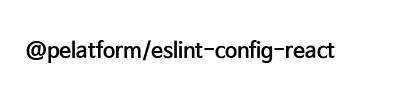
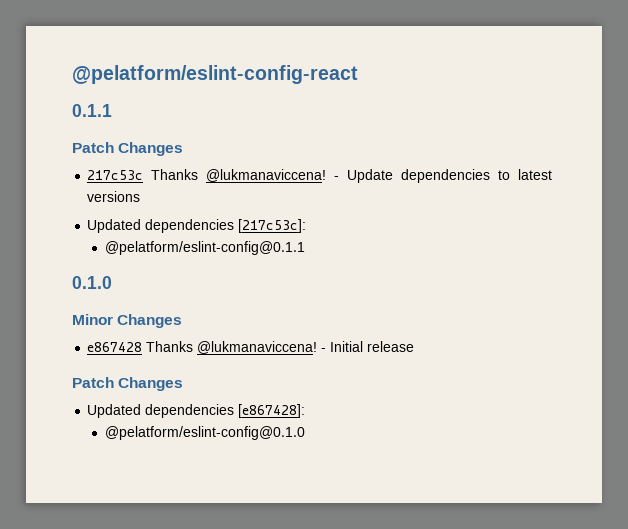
+ 0.1.1
+ Patch Changes
+ 217c53c Thanks @lukmanaviccena! - Update dependencies to latest versions
+ Updated dependencies [217c53c]:
+ @pelatform/eslint-config@0.1.1
+ 0.1.0
+ Minor Changes
+ e867428 Thanks @lukmanaviccena! - Initial release
+ Patch Changes
+ Updated dependencies [e867428]:
+ @pelatform/eslint-config@0.1.0

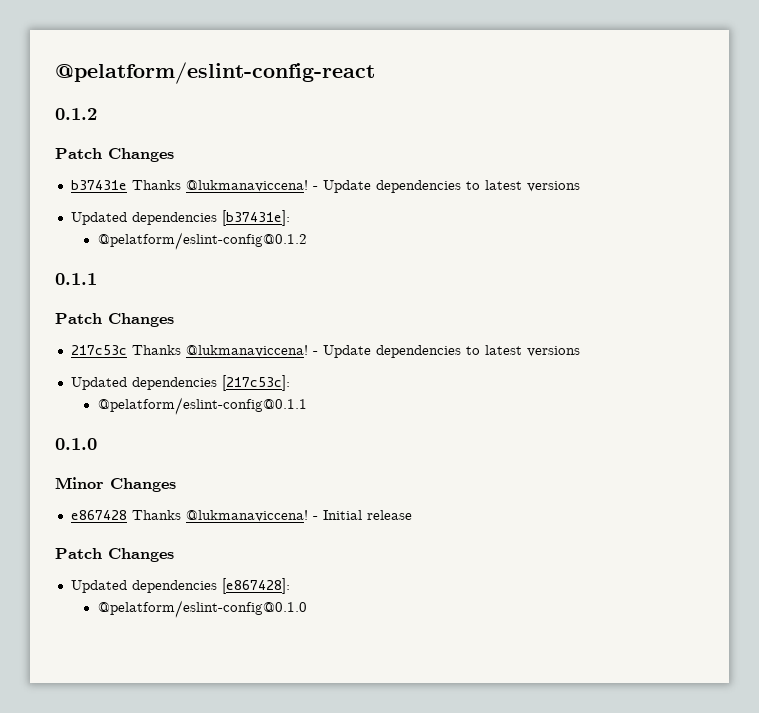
+ 0.1.2
+ Patch Changes
+ b37431e Thanks @lukmanaviccena! - Update dependencies to latest versions
+ Updated dependencies [b37431e]:
+ @pelatform/eslint-config@0.1.2

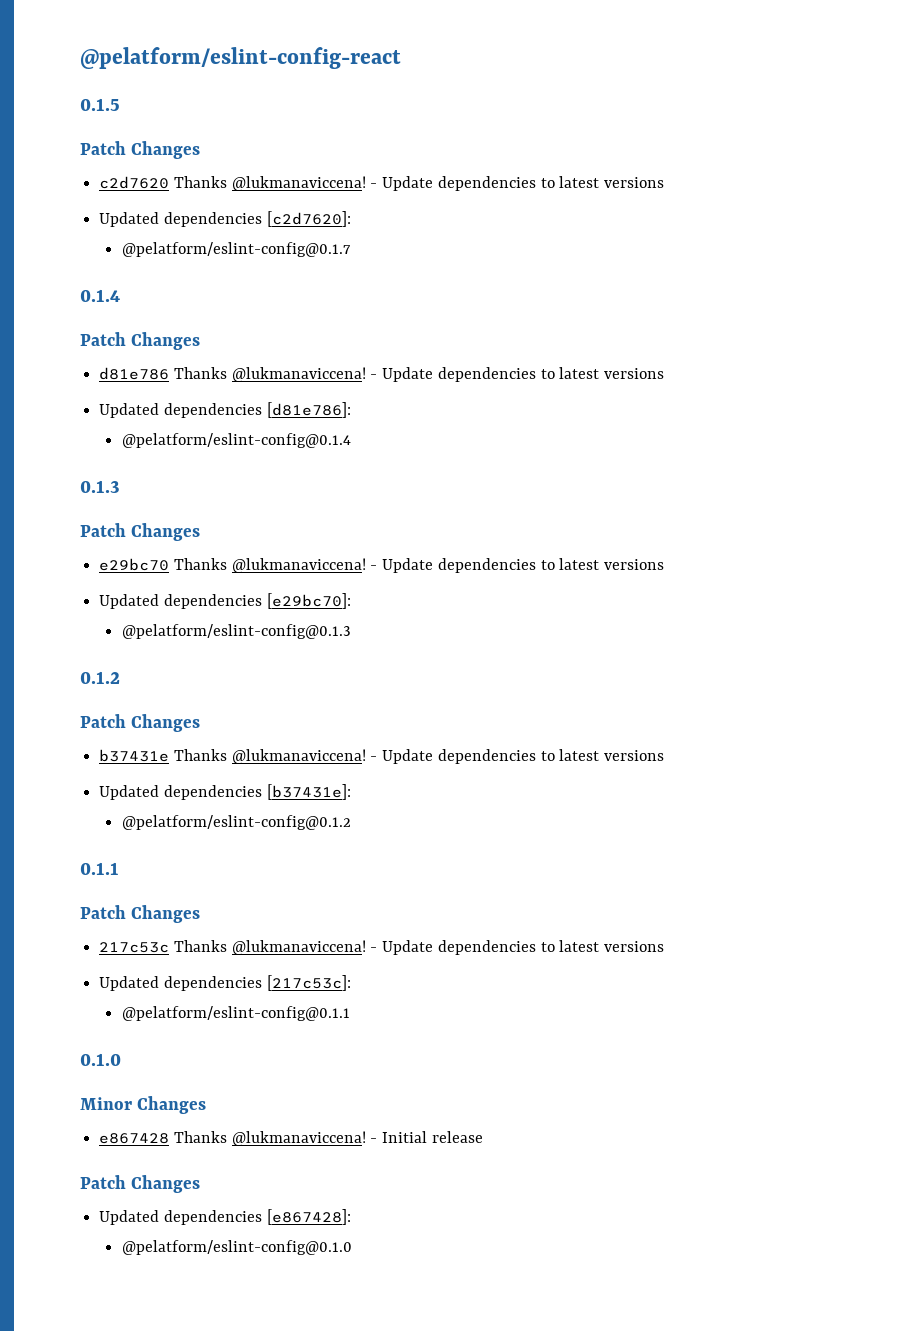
+ 0.1.5
+ Patch Changes
+ c2d7620 Thanks @lukmanaviccena! - Update dependencies to latest versions
+ Updated dependencies [c2d7620]:
+ @pelatform/eslint-config@0.1.7
+ 0.1.4
+ Patch Changes
+ d81e786 Thanks @lukmanaviccena! - Update dependencies to latest versions
+ Updated dependencies [d81e786]:
+ @pelatform/eslint-config@0.1.4
+ 0.1.3
+ Patch Changes
+ e29bc70 Thanks @lukmanaviccena! - Update dependencies to latest versions
+ Updated dependencies [e29bc70]:
+ @pelatform/eslint-config@0.1.3

